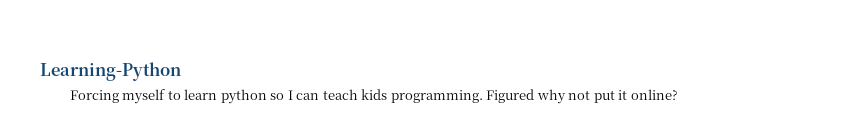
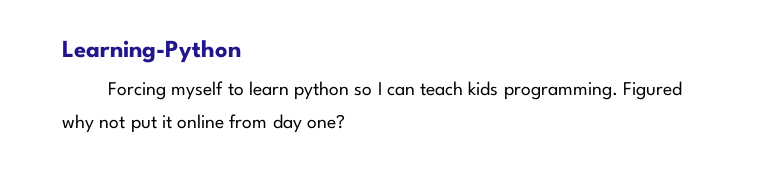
- Figured why not put it online?
+ Figured why not put it online from day one?

